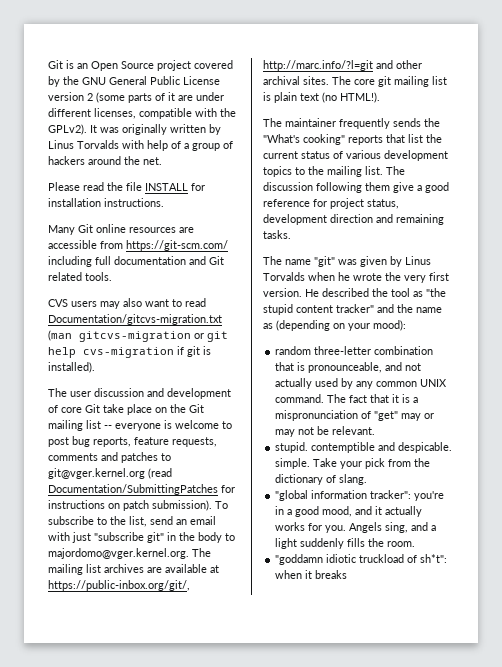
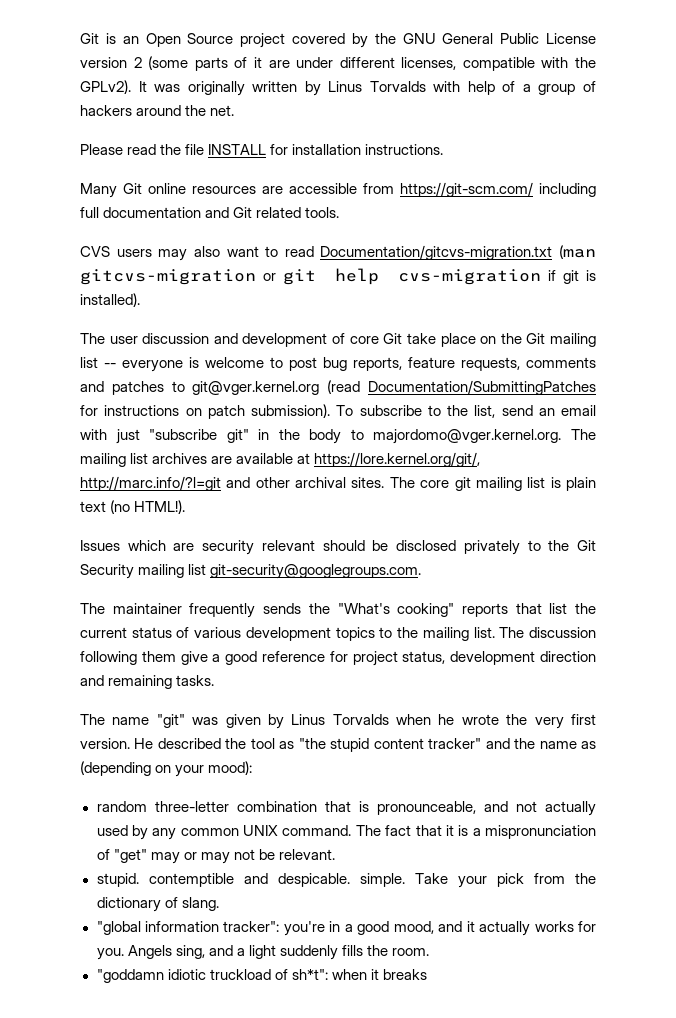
- To subscribe to the list, send an email with just "subscribe git" in the body to majordomo@vger.kernel.org. The mailing list archives are available at https://public-inbox.org/git/, http://marc.info/?l=git and other archival sites.
+ To subscribe to the list, send an email with just "subscribe git" in the body to majordomo@vger.kernel.org. The mailing list archives are available at https://lore.kernel.org/git/, http://marc.info/?l=git and other archival sites.
+ Issues which are security relevant should be disclosed privately to the Git Security mailing list git-security@googlegroups.com.

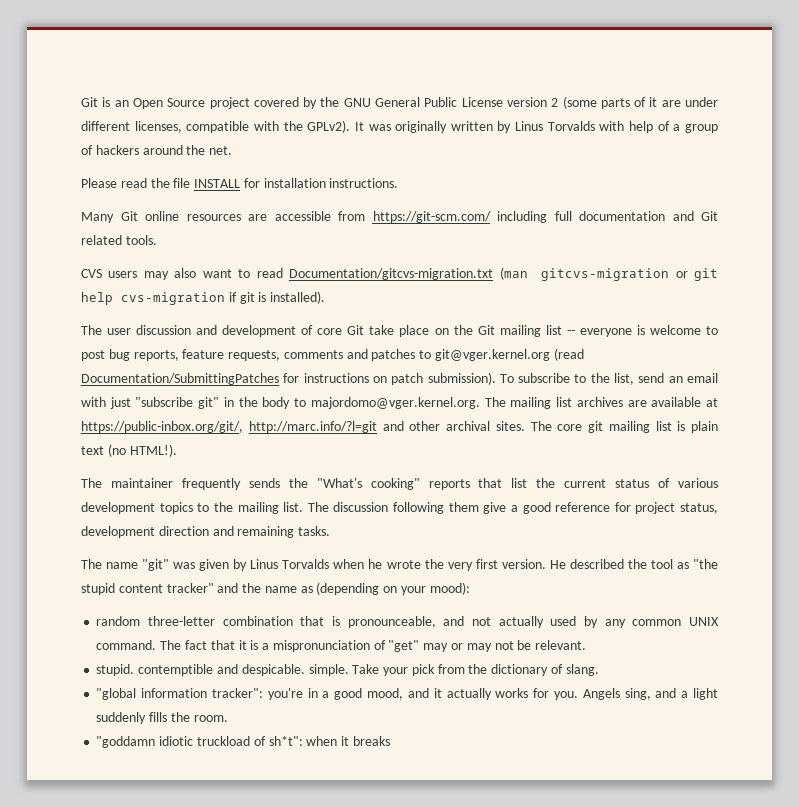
- To subscribe to the list, send an email with just "subscribe git" in the body to majordomo@vger.kernel.org. The mailing list archives are available at https://lore.kernel.org/git/, http://marc.info/?l=git and other archival sites.
+ To subscribe to the list, send an email with just "subscribe git" in the body to majordomo@vger.kernel.org. The mailing list archives are available at https://public-inbox.org/git/, http://marc.info/?l=git and other archival sites.
- Issues which are security relevant should be disclosed privately to the Git Security mailing list git-security@googlegroups.com.

